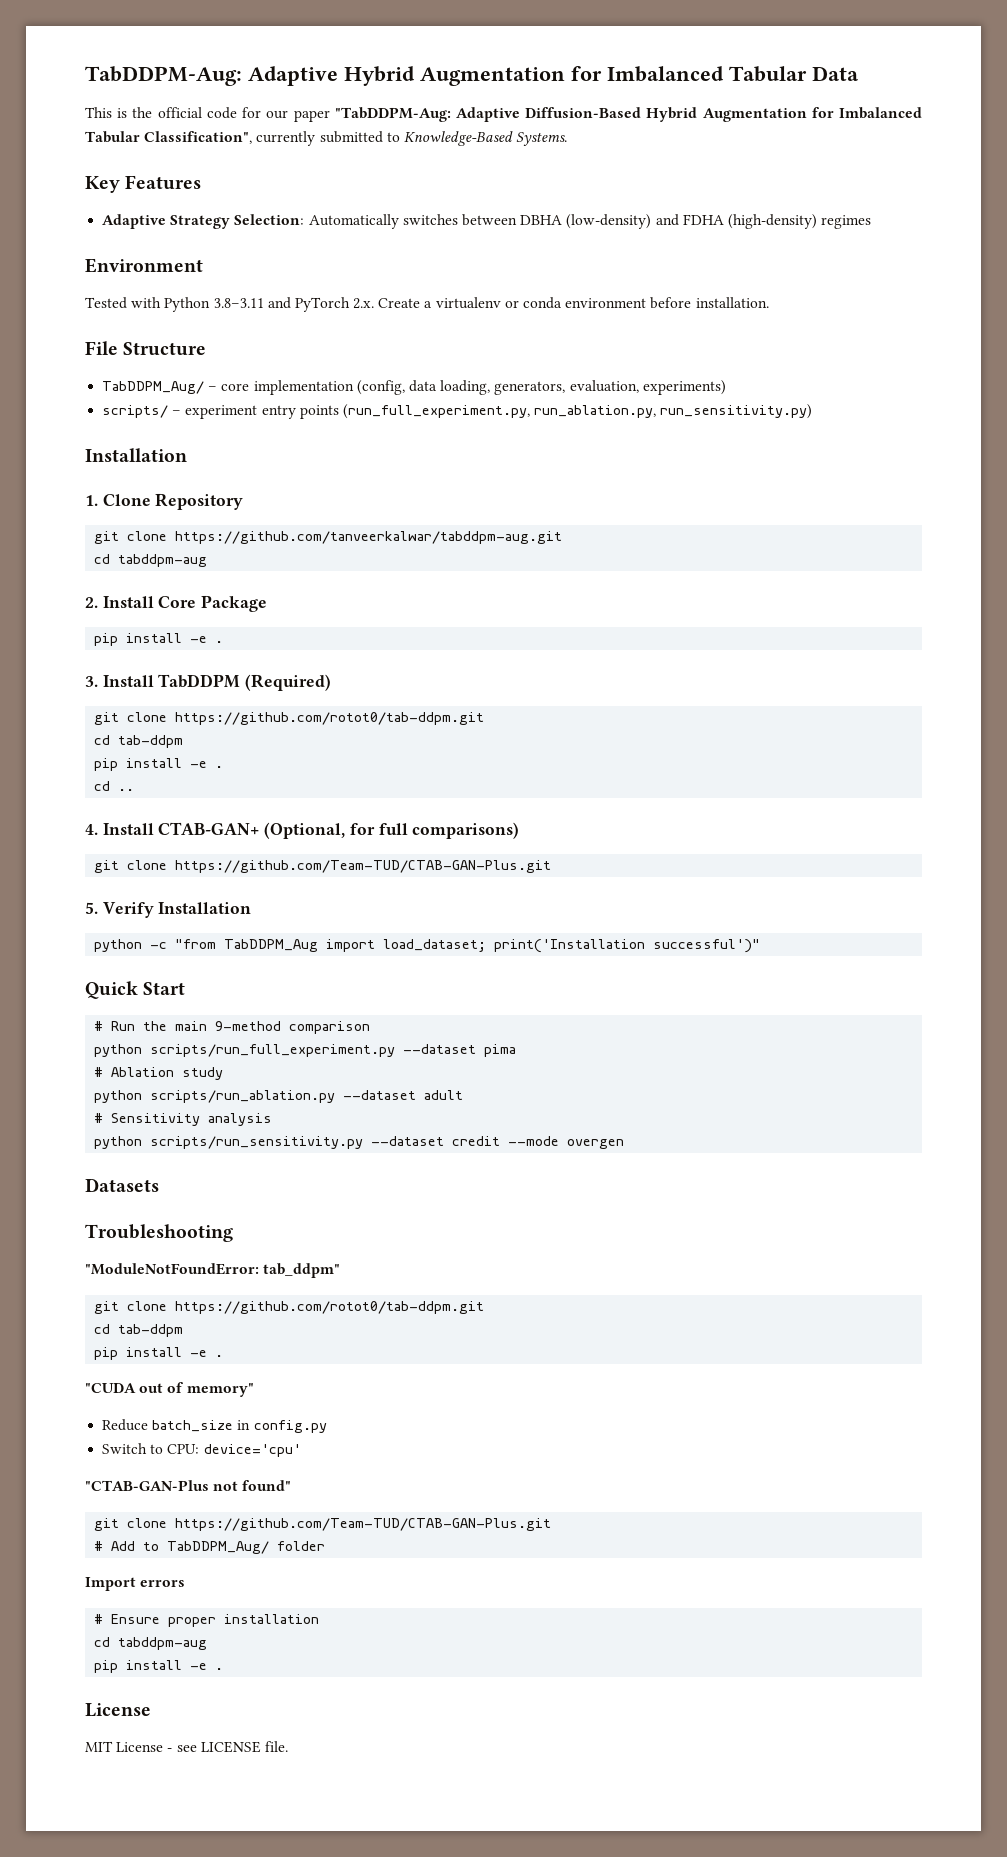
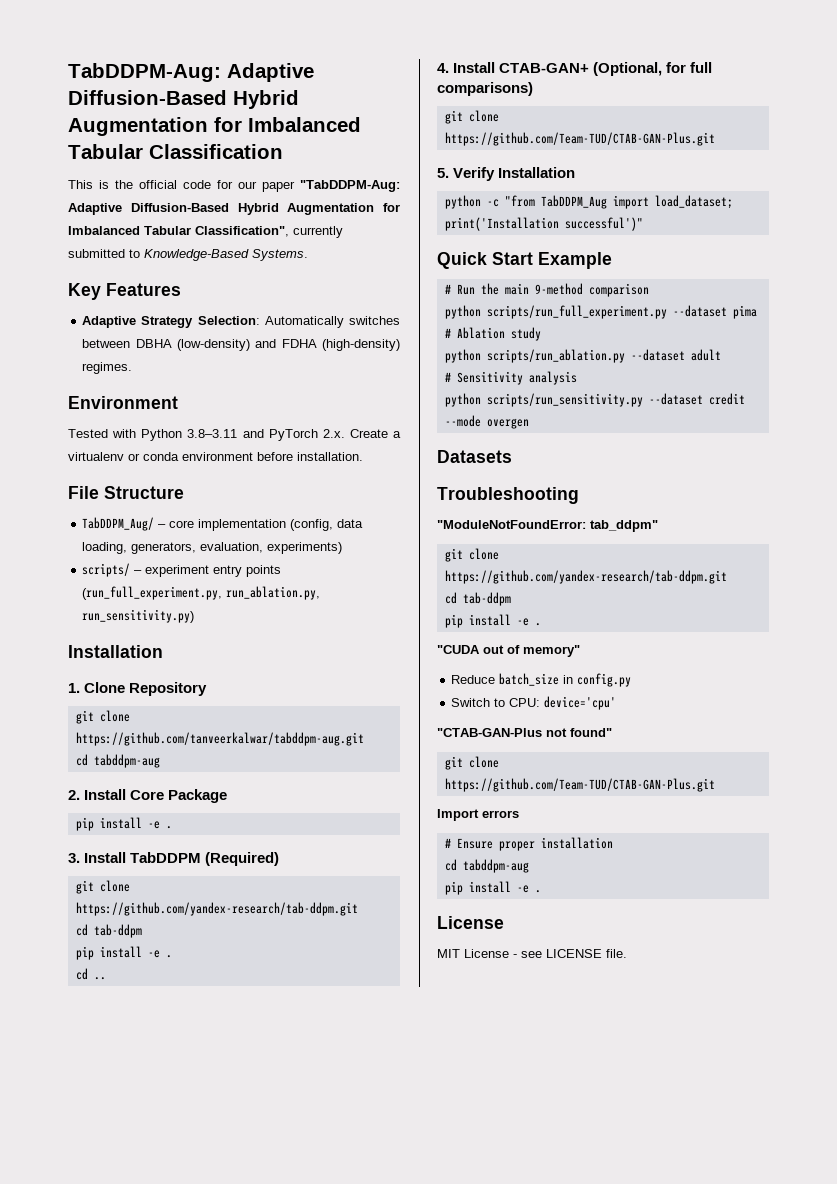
- TabDDPM-Aug: Adaptive Hybrid Augmentation for Imbalanced Tabular Data
+ TabDDPM-Aug: Adaptive Diffusion-Based Hybrid Augmentation for Imbalanced Tabular Classification
- Adaptive Strategy Selection: Automatically switches between DBHA (low-density) and FDHA (high-density) regimes
+ Adaptive Strategy Selection: Automatically switches between DBHA (low-density) and FDHA (high-density) regimes.
  3. Install TabDDPM (Required)
- git clone https://github.com/rotot0/tab-ddpm.git
+ git clone https://github.com/yandex-research/tab-ddpm.git
- Quick Start
+ Quick Start Example
  "ModuleNotFoundError: tab_ddpm"
- git clone https://github.com/rotot0/tab-ddpm.git
+ git clone https://github.com/yandex-research/tab-ddpm.git
- # Add to TabDDPM_Aug/ folder

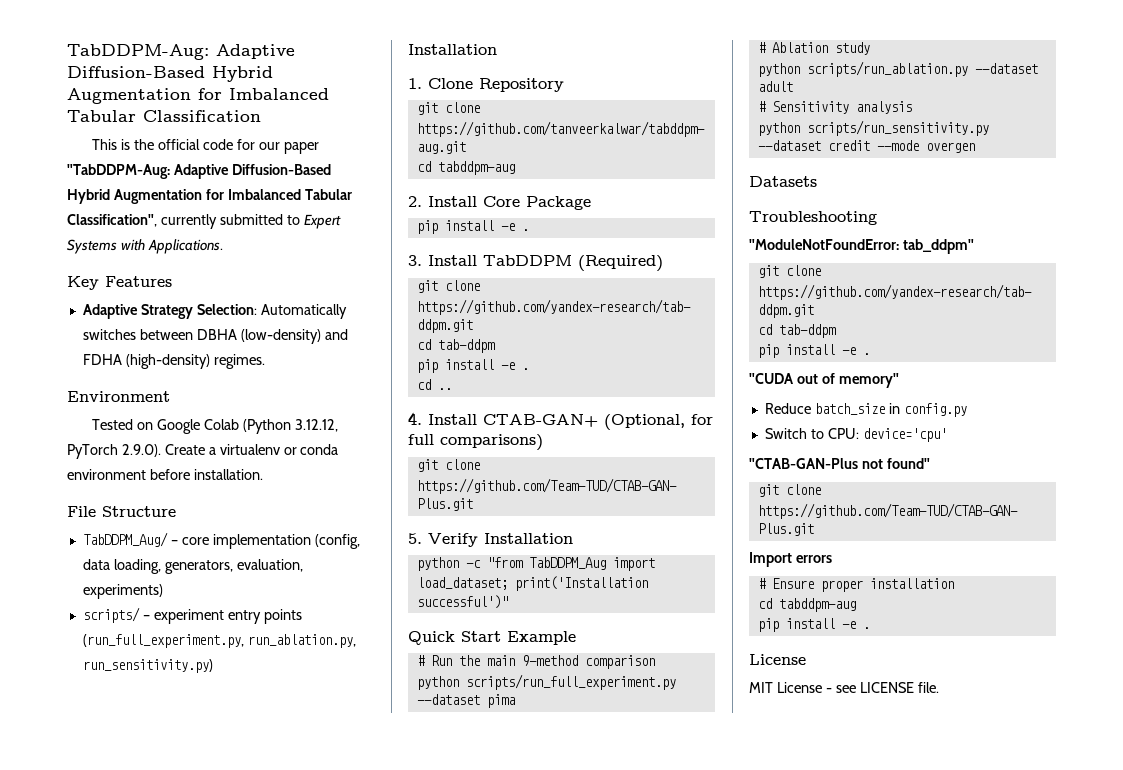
- This is the official code for our paper "TabDDPM-Aug: Adaptive Diffusion-Based Hybrid Augmentation for Imbalanced Tabular Classification", currently submitted to Knowledge-Based Systems.
+ This is the official code for our paper "TabDDPM-Aug: Adaptive Diffusion-Based Hybrid Augmentation for Imbalanced Tabular Classification", currently submitted to Expert Systems with Applications.
- Tested with Python 3.8–3.11 and PyTorch 2.x. Create a virtualenv or conda environment before installation.
+ Tested on Google Colab (Python 3.12.12, PyTorch 2.9.0). Create a virtualenv or conda environment before installation.

